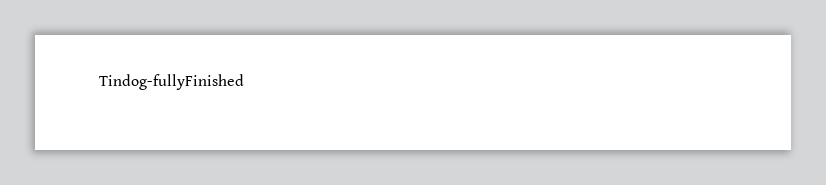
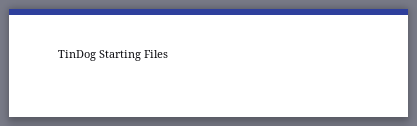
- Tindog-fullyFinished
+ TinDog Starting Files

